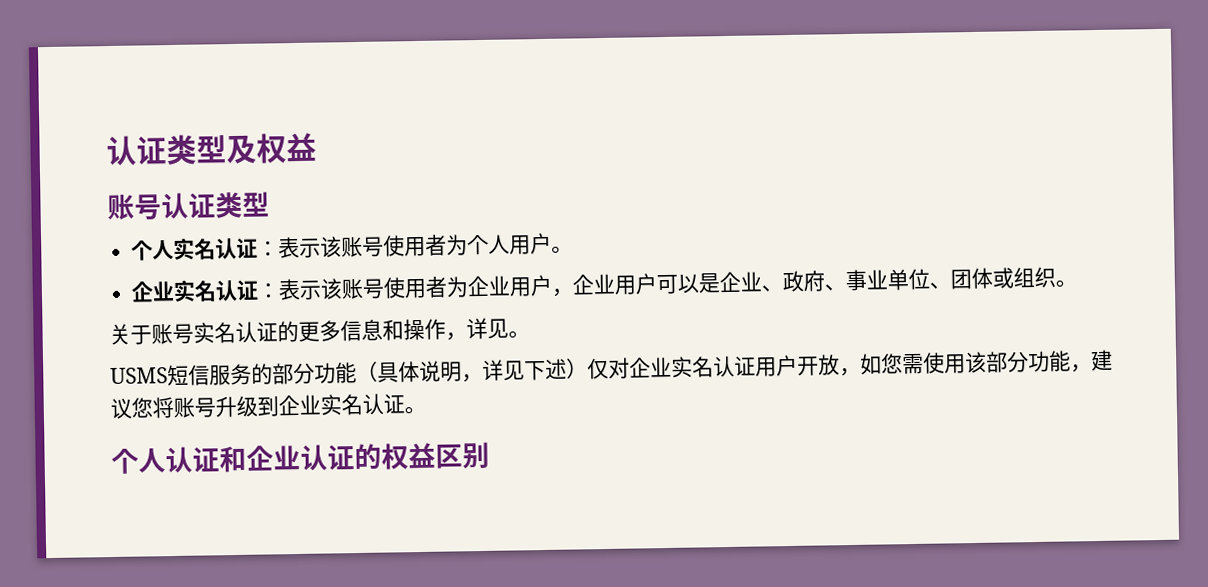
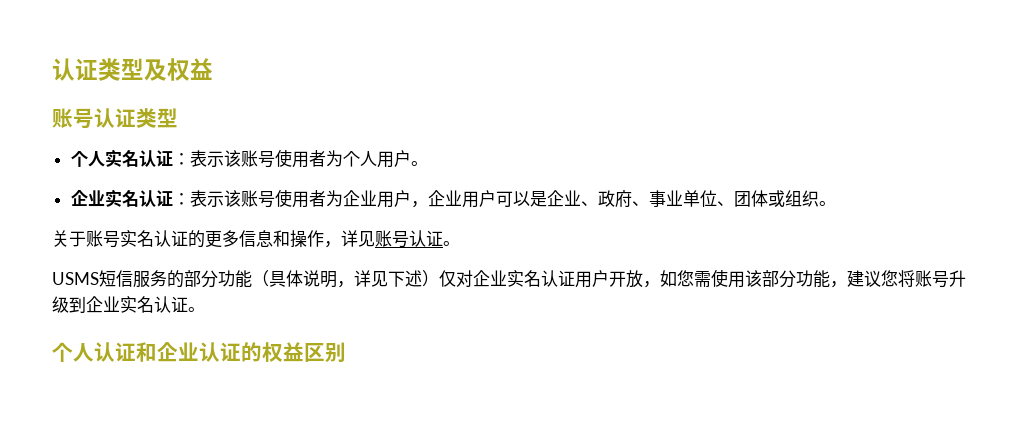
- 关于账号实名认证的更多信息和操作，详见。
+ 关于账号实名认证的更多信息和操作，详见账号认证。

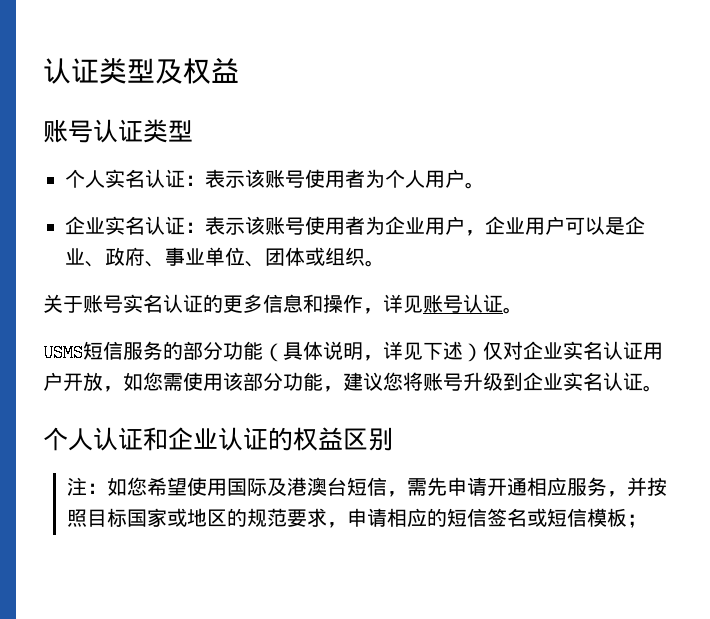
+ 注：如您希望使用国际及港澳台短信，需先申请开通相应服务，并按照目标国家或地区的规范要求，申请相应的短信签名或短信模板；

